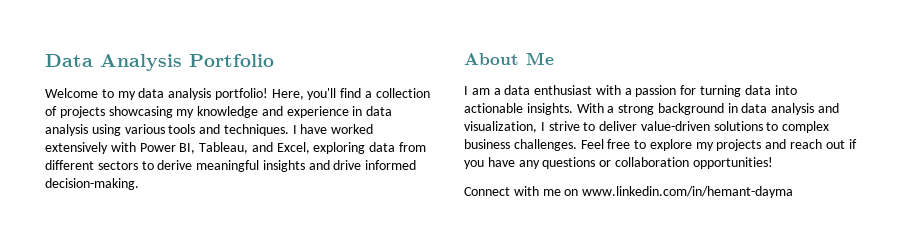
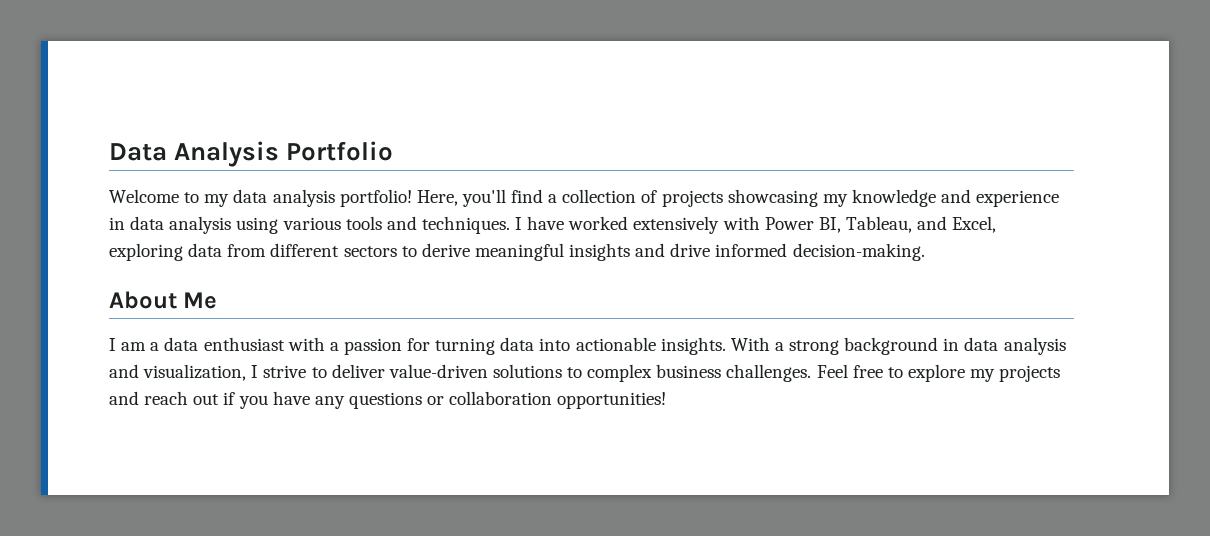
- Connect with me on www.linkedin.com/in/hemant-dayma

